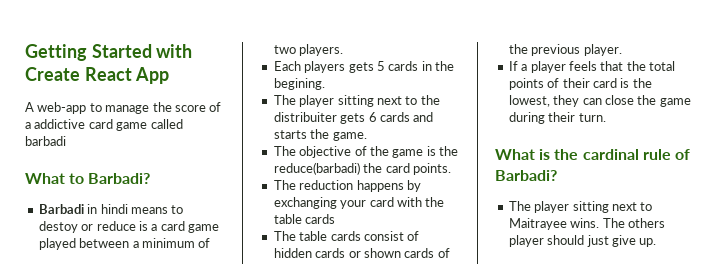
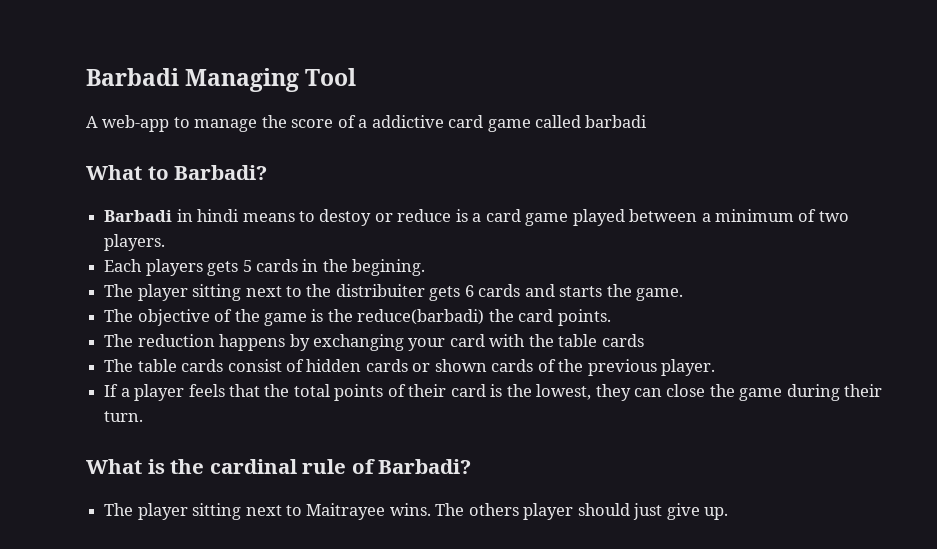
- Getting Started with Create React App
+ Barbadi Managing Tool

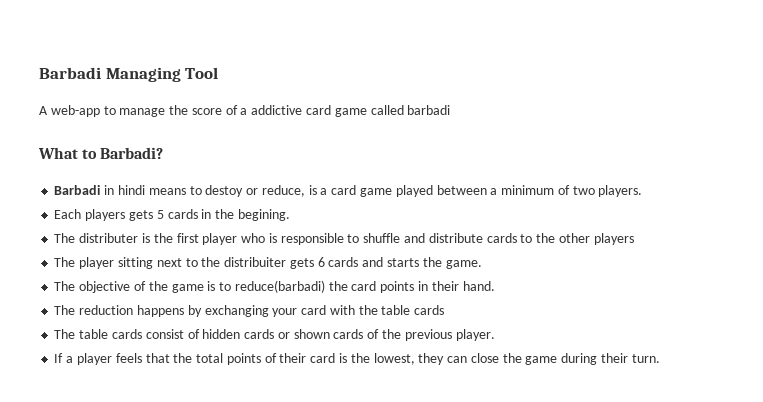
- Barbadi in hindi means to destoy or reduce is a card game played between a minimum of two players.
+ Barbadi in hindi means to destoy or reduce, is a card game played between a minimum of two players.
+ The distributer is the first player who is responsible to shuffle and distribute cards to the other players
- The objective of the game is the reduce(barbadi) the card points.
+ The objective of the game is to reduce(barbadi) the card points in their hand.
- What is the cardinal rule of Barbadi?
- The player sitting next to Maitrayee wins. The others player should just give up.

